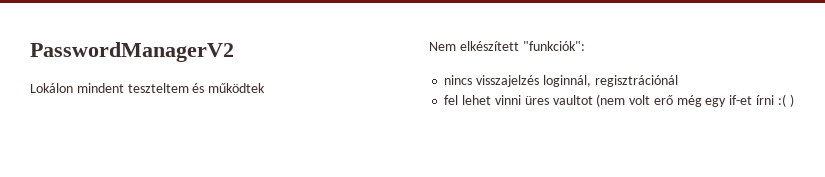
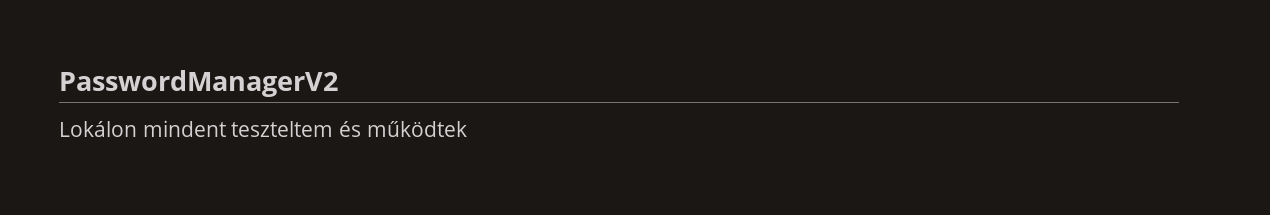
- Nem elkészített "funkciók":
- nincs visszajelzés loginnál, regisztrációnál
- fel lehet vinni üres vaultot (nem volt erő még egy if-et írni :( )

